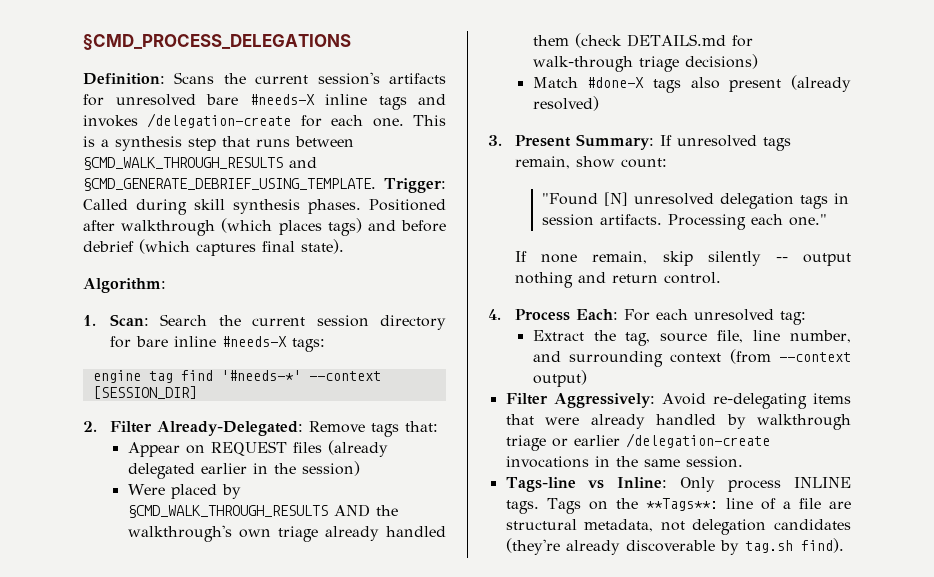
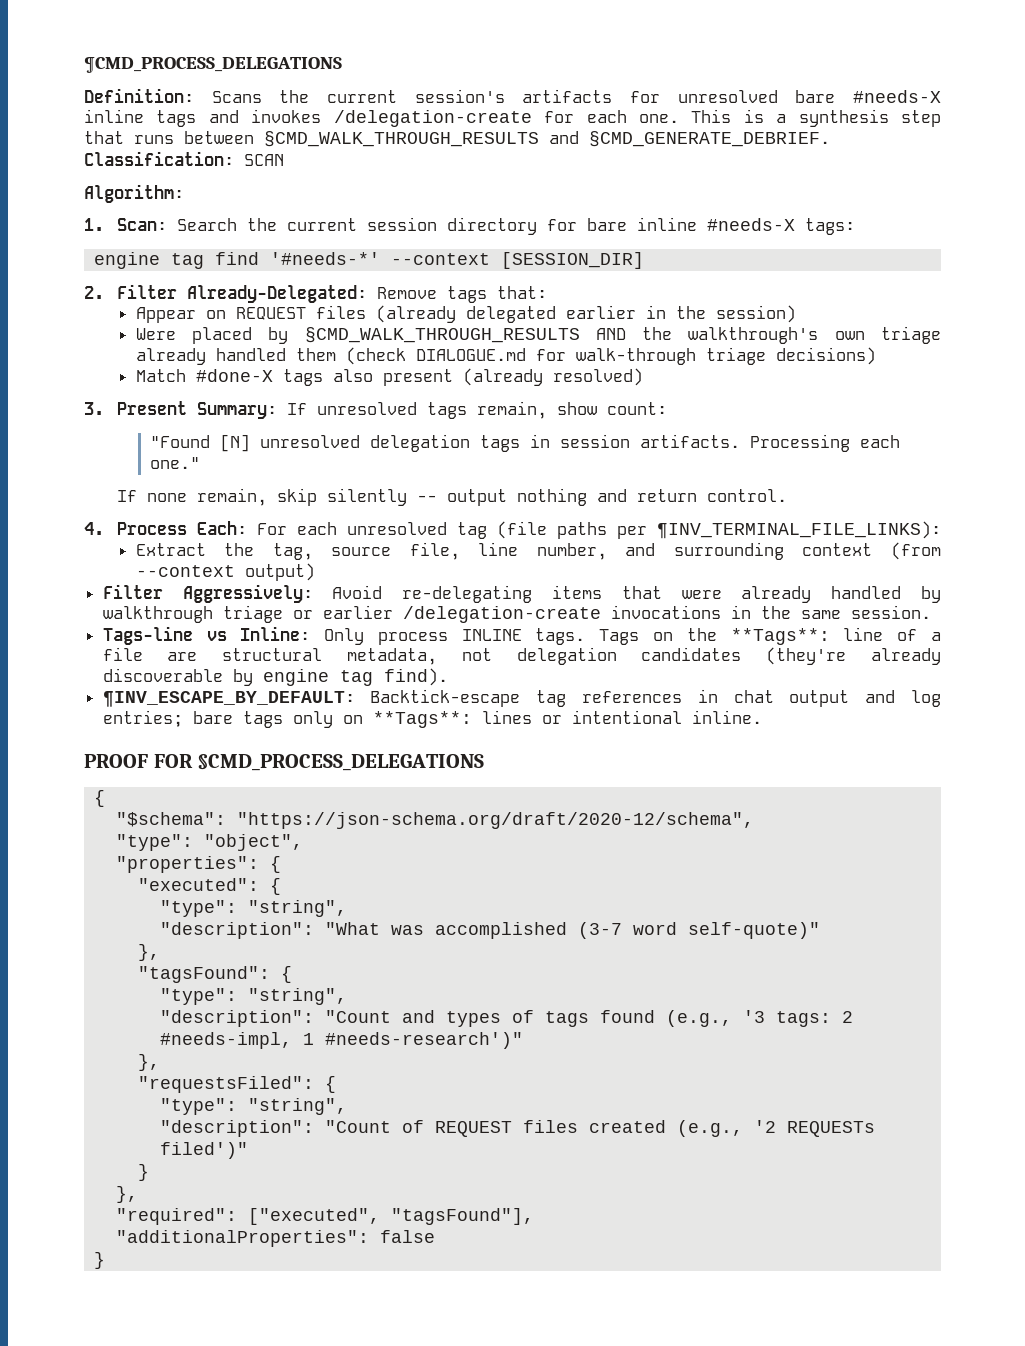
- §CMD_PROCESS_DELEGATIONS
+ ¶CMD_PROCESS_DELEGATIONS
- This is a synthesis step that runs between §CMD_WALK_THROUGH_RESULTS and §CMD_GENERATE_DEBRIEF_USING_TEMPLATE. Trigger: Called during skill synthesis phases. Positioned after walkthrough (which places tags) and before debrief (which captures final state).
+ This is a synthesis step that runs between §CMD_WALK_THROUGH_RESULTS and §CMD_GENERATE_DEBRIEF. Classification: SCAN
- Were placed by §CMD_WALK_THROUGH_RESULTS AND the walkthrough's own triage already handled them (check DETAILS.md for walk-through triage decisions)
+ Were placed by §CMD_WALK_THROUGH_RESULTS AND the walkthrough's own triage already handled them (check DIALOGUE.md for walk-through triage decisions)
- 4. Process Each: For each unresolved tag:
+ 4. Process Each: For each unresolved tag (file paths per ¶INV_TERMINAL_FILE_LINKS):
- Tags on the **Tags**: line of a file are structural metadata, not delegation candidates (they're already discoverable by tag.sh find).
+ Tags on the **Tags**: line of a file are structural metadata, not delegation candidates (they're already discoverable by engine tag find).
+ ¶INV_ESCAPE_BY_DEFAULT: Backtick-escape tag references in chat output and log entries; bare tags only on **Tags**: lines or intentional inline.
+ PROOF FOR §CMD_PROCESS_DELEGATIONS
+ {
+ "$schema": "https://json-schema.org/draft/2020-12/schema",
+ "type": "object",
+ "properties": {
+ "executed": {
+ "type": "string",
+ "description": "What was accomplished (3-7 word self-quote)"
+ },
+ "tagsFound": {
+ "type": "string",
+ "description": "Count and types of tags found (e.g., '3 tags: 2 #needs-impl, 1 #needs-research')"
+ },
+ "requestsFiled": {
+ "type": "string",
+ "description": "Count of REQUEST files created (e.g., '2 REQUESTs filed')"
+ }
+ },
+ "required": ["executed", "tagsFound"],
+ "additionalProperties": false
+ }

